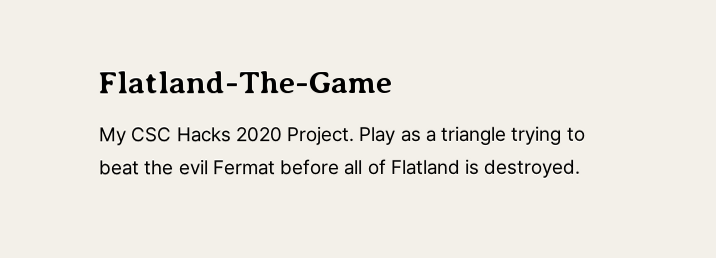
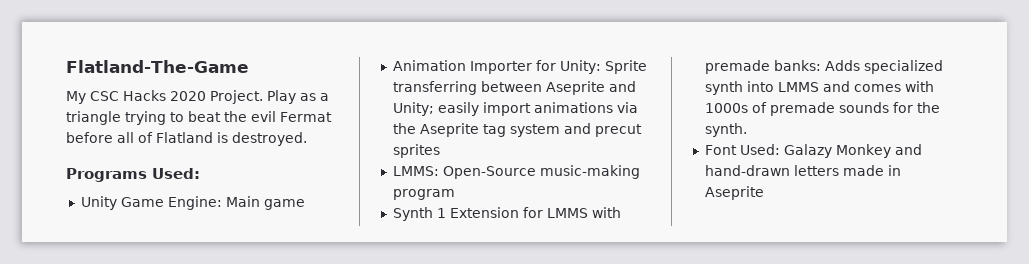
+ Programs Used:
+ Unity Game Engine: Main game
+ Animation Importer for Unity: Sprite transferring between Aseprite and Unity; easily import animations via the Aseprite tag system and precut sprites
+ LMMS: Open-Source music-making program
+ Synth 1 Extension for LMMS with premade banks: Adds specialized synth into LMMS and comes with 1000s of premade sounds for the synth.
+ Font Used: Galazy Monkey and hand-drawn letters made in Aseprite

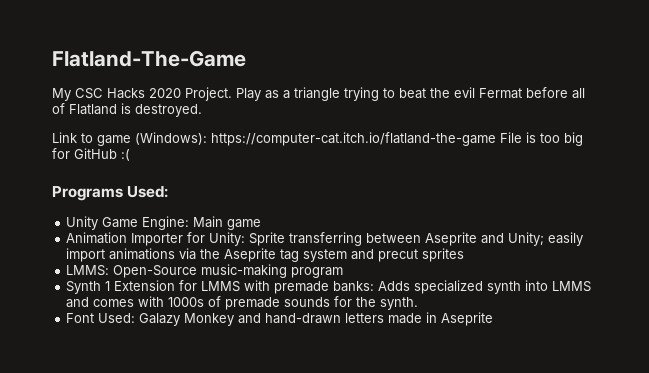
+ Link to game (Windows): https://computer-cat.itch.io/flatland-the-game File is too big for GitHub :(

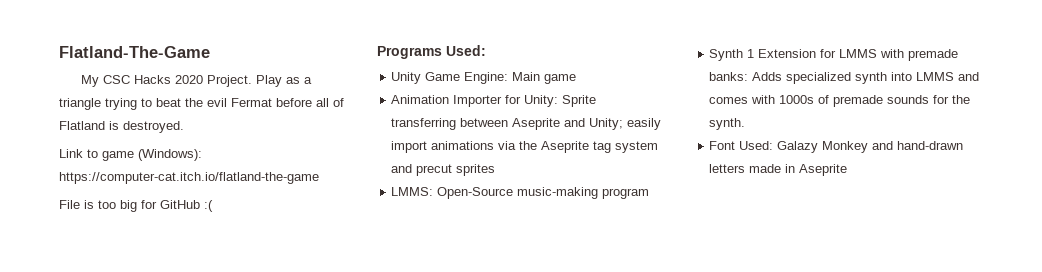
- Link to game (Windows): https://computer-cat.itch.io/flatland-the-game File is too big for GitHub :(
+ Link to game (Windows): https://computer-cat.itch.io/flatland-the-game
+ File is too big for GitHub :(

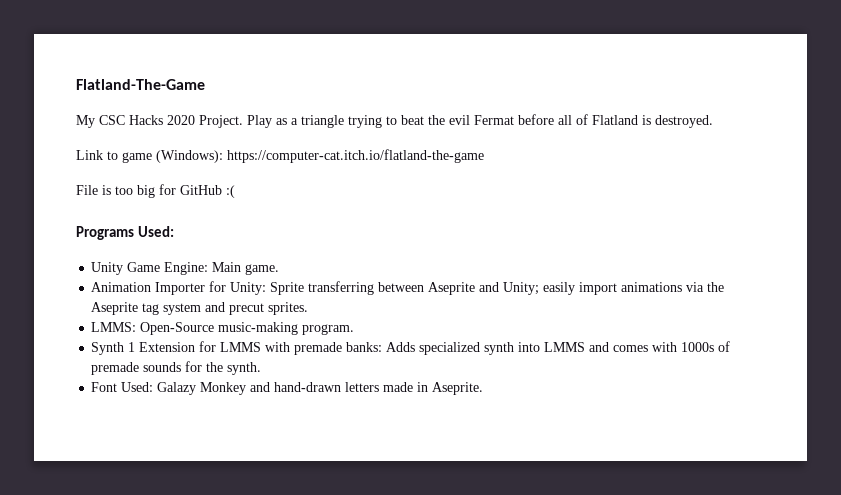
- Unity Game Engine: Main game
+ Unity Game Engine: Main game.
- Animation Importer for Unity: Sprite transferring between Aseprite and Unity; easily import animations via the Aseprite tag system and precut sprites
+ Animation Importer for Unity: Sprite transferring between Aseprite and Unity; easily import animations via the Aseprite tag system and precut sprites.
- LMMS: Open-Source music-making program
+ LMMS: Open-Source music-making program.
- Font Used: Galazy Monkey and hand-drawn letters made in Aseprite
+ Font Used: Galazy Monkey and hand-drawn letters made in Aseprite.

